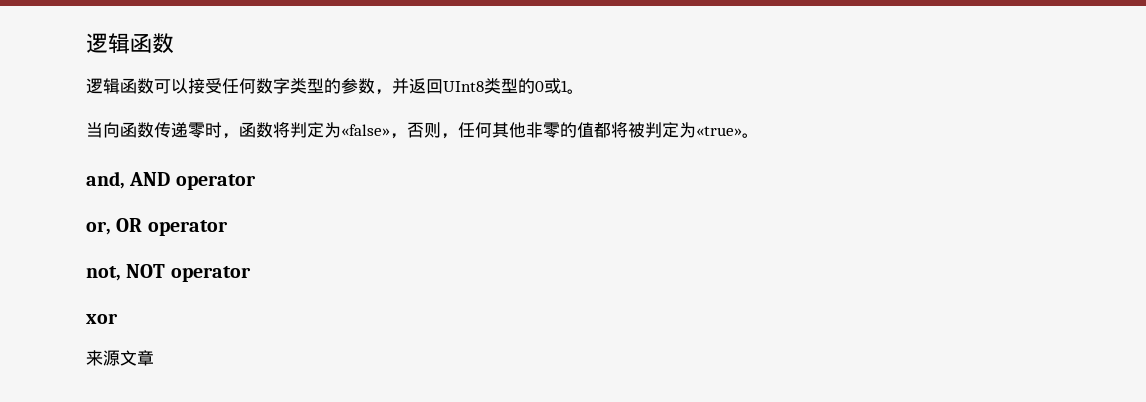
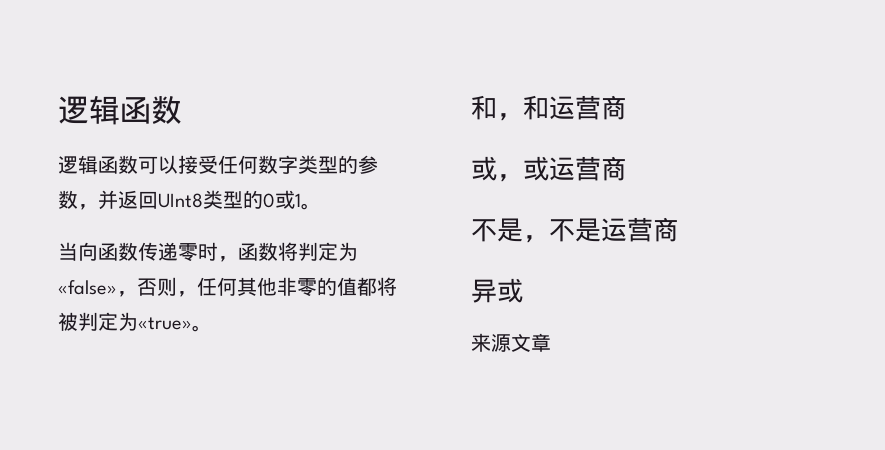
- and, AND operator
- or, OR operator
- not, NOT operator
- xor
+ 和，和运营商
+ 或，或运营商
+ 不是，不是运营商
+ 异或

